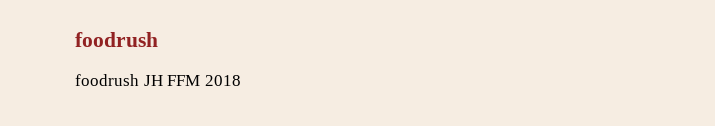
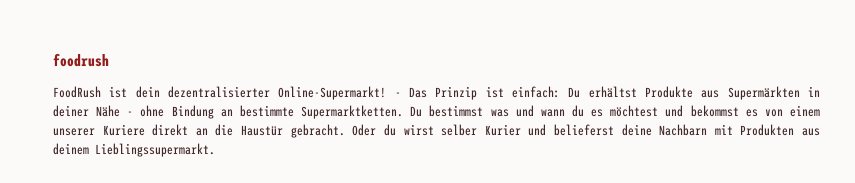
- foodrush JH FFM 2018
+ FoodRush ist dein dezentralisierter Online-Supermarkt! - Das Prinzip ist einfach: Du erhältst Produkte aus Supermärkten in deiner Nähe - ohne Bindung an bestimmte Supermarktketten. Du bestimmst was und wann du es möchtest und bekommst es von einem unserer Kuriere direkt an die Haustür gebracht. Oder du wirst selber Kurier und belieferst deine Nachbarn mit Produkten aus deinem Lieblingssupermarkt.

